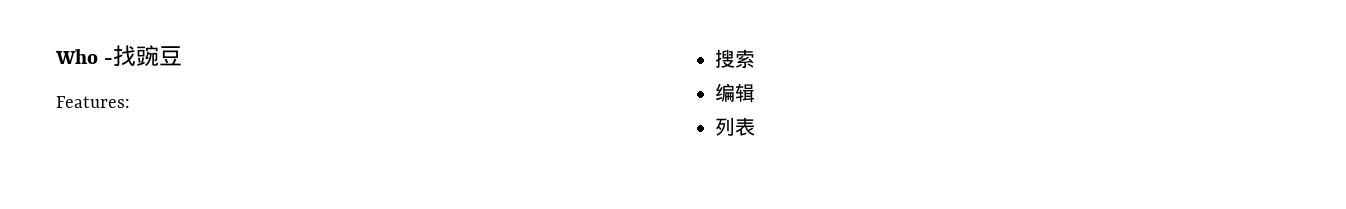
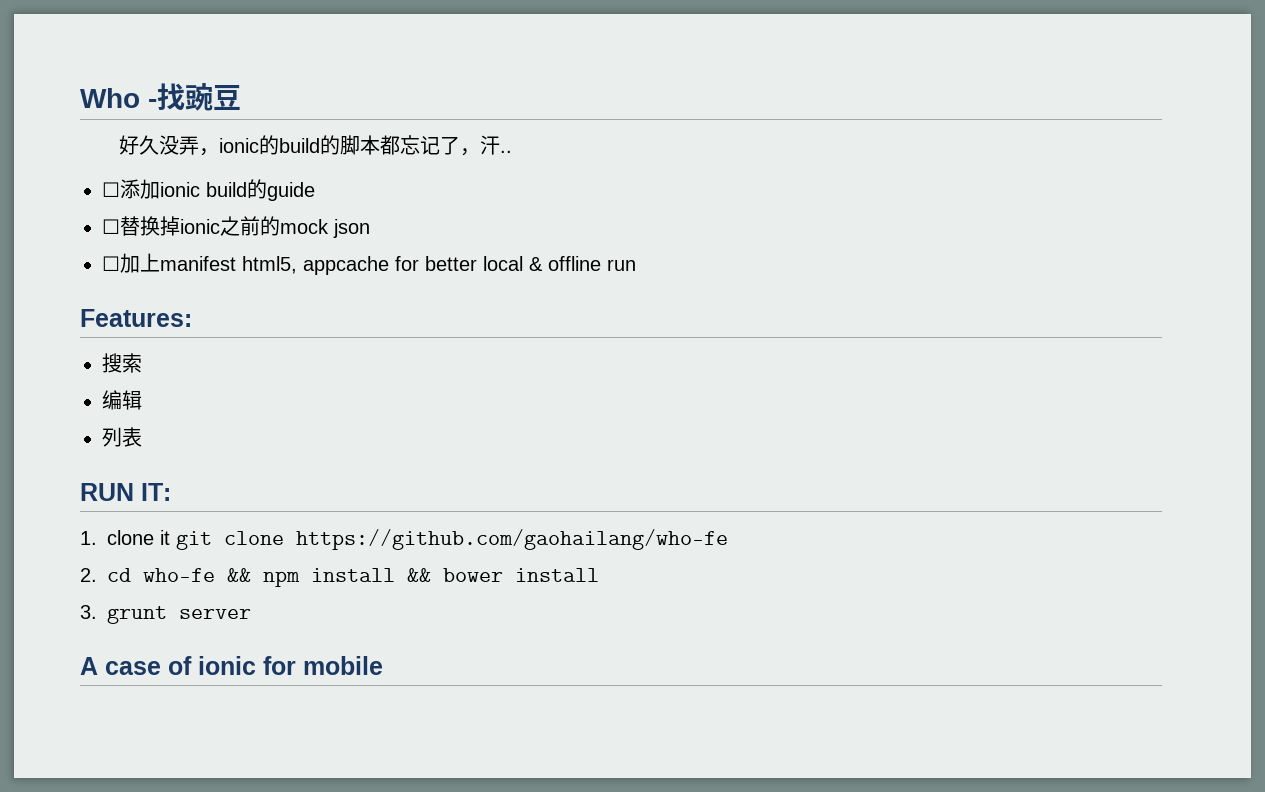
+ 好久没弄，ionic的build的脚本都忘记了，汗..
+ ☐添加ionic build的guide
+ ☐替换掉ionic之前的mock json
+ ☐加上manifest html5, appcache for better local & offline run
  Features:
  搜索
  编辑
  列表
+ RUN IT:
+ 1. clone it git clone https://github.com/gaohailang/who-fe
+ 2. cd who-fe && npm install && bower install
+ 3. grunt server
+ A case of ionic for mobile

